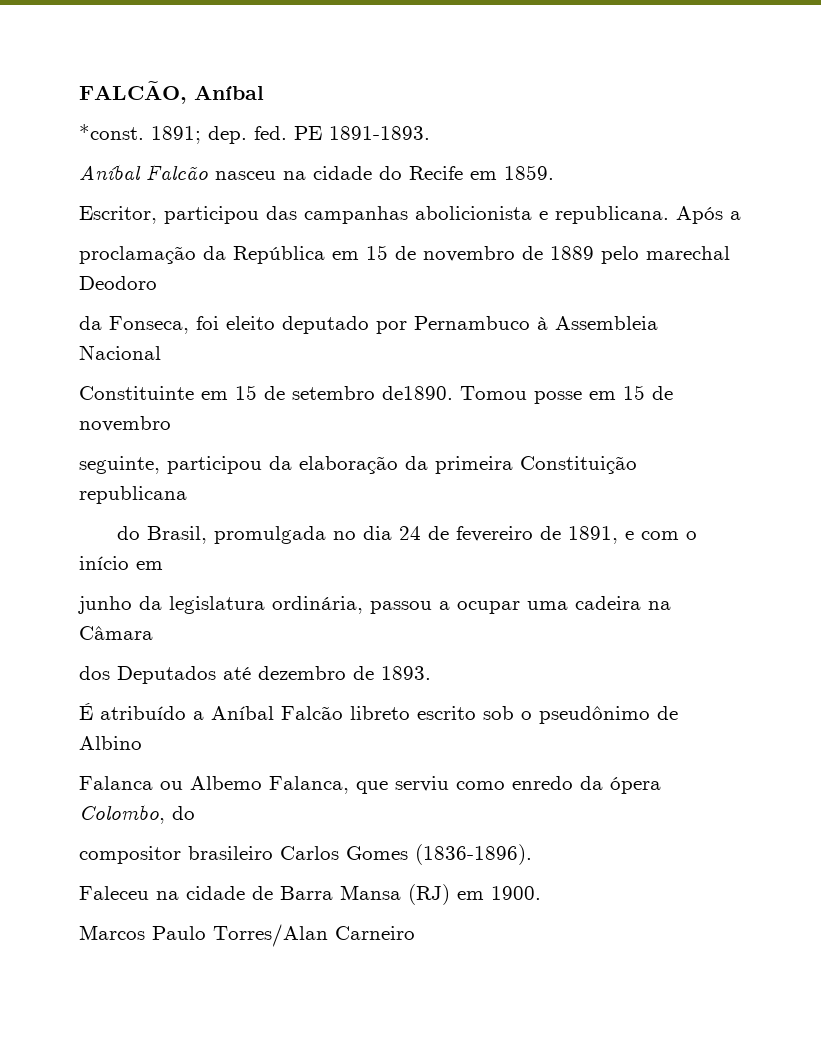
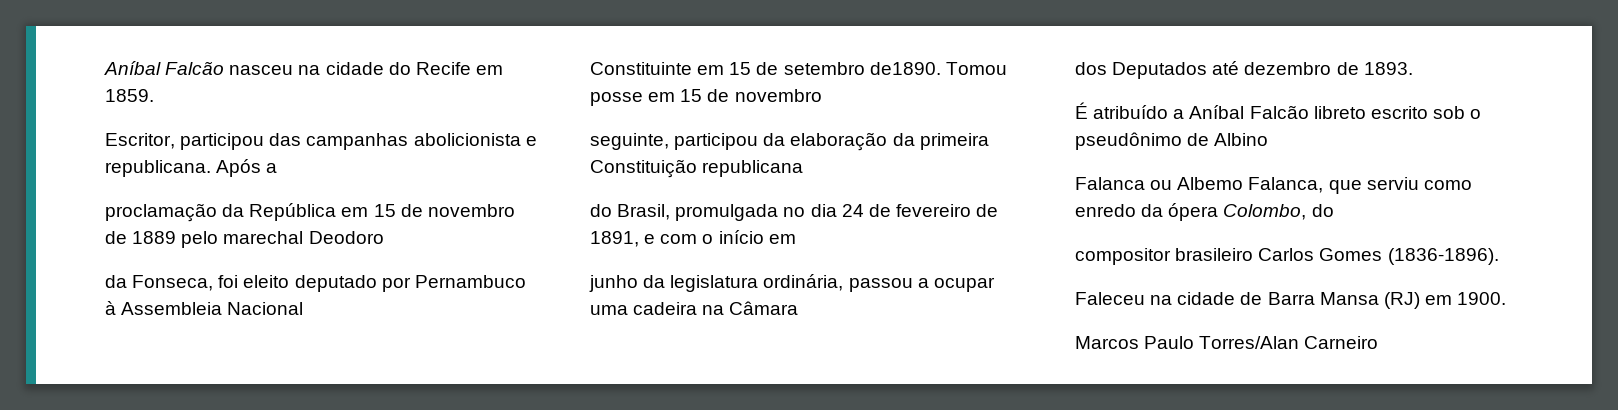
- FALCÃO, Aníbal
- *const. 1891; dep. fed. PE 1891-1893.

